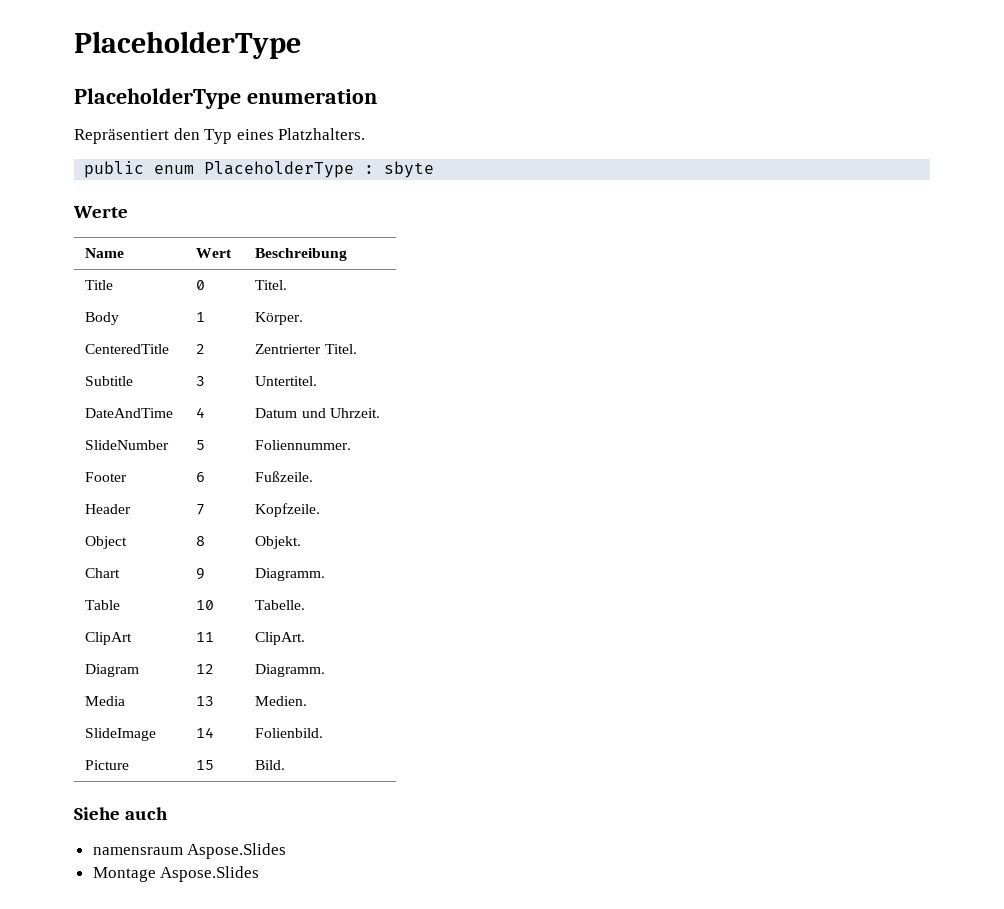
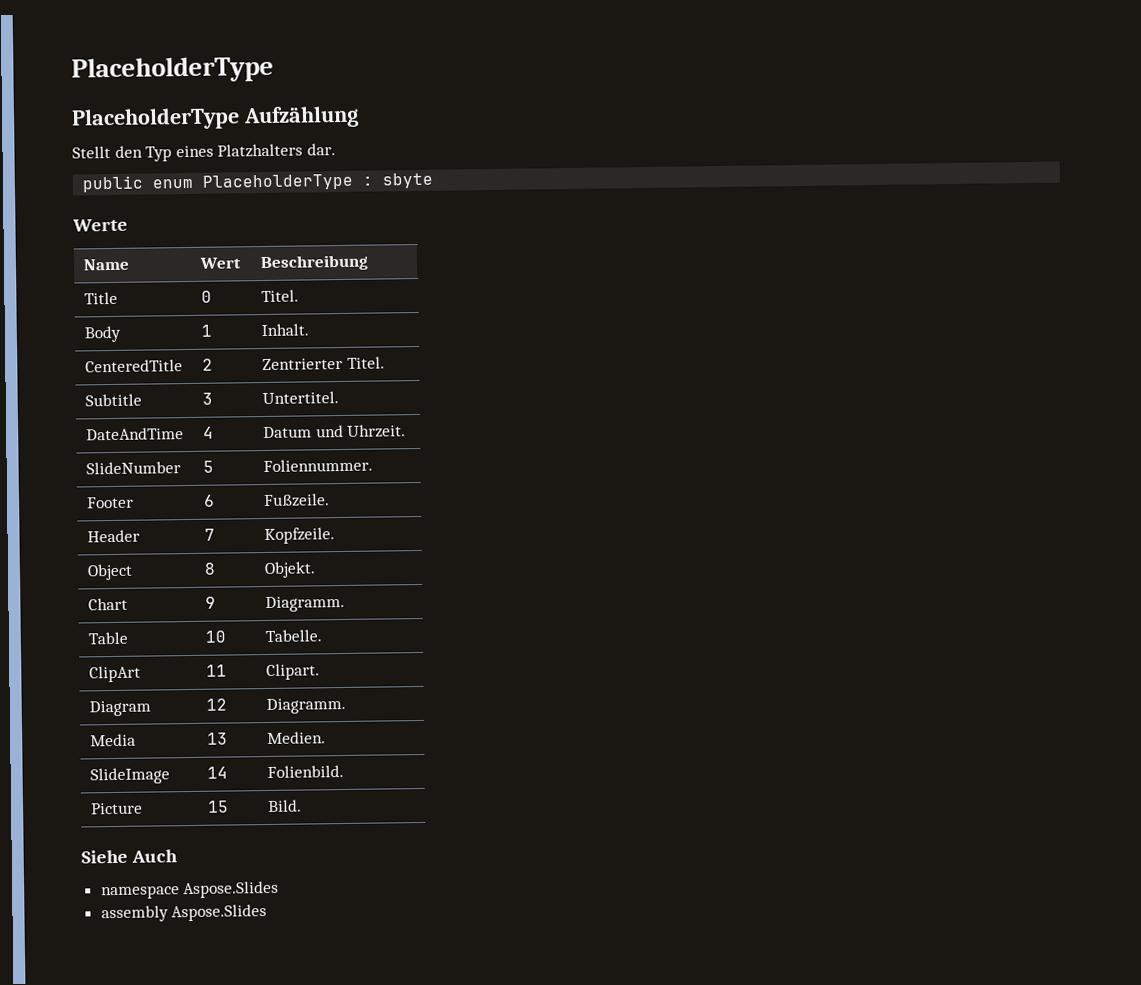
- PlaceholderType enumeration
- Repräsentiert den Typ eines Platzhalters.
+ PlaceholderType Aufzählung
+ Stellt den Typ eines Platzhalters dar.
- Body | 1 | Körper.
+ Body | 1 | Inhalt.
- ClipArt | 11 | ClipArt.
+ ClipArt | 11 | Clipart.
- Siehe auch
- namensraum Aspose.Slides
+ Siehe Auch
+ namespace Aspose.Slides
- Montage Aspose.Slides
+ assembly Aspose.Slides

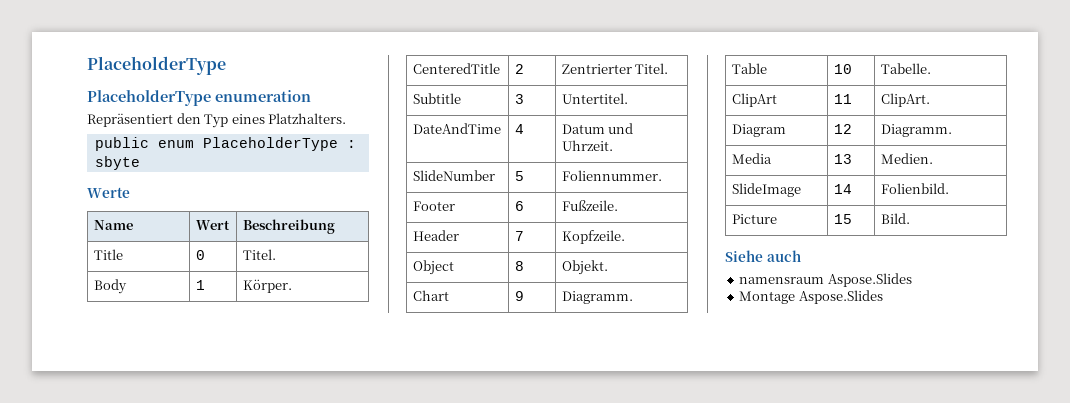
- PlaceholderType Aufzählung
- Stellt den Typ eines Platzhalters dar.
+ PlaceholderType enumeration
+ Repräsentiert den Typ eines Platzhalters.
- Body | 1 | Inhalt.
+ Body | 1 | Körper.
- ClipArt | 11 | Clipart.
+ ClipArt | 11 | ClipArt.
- Siehe Auch
- namespace Aspose.Slides
+ Siehe auch
+ namensraum Aspose.Slides
- assembly Aspose.Slides
+ Montage Aspose.Slides

